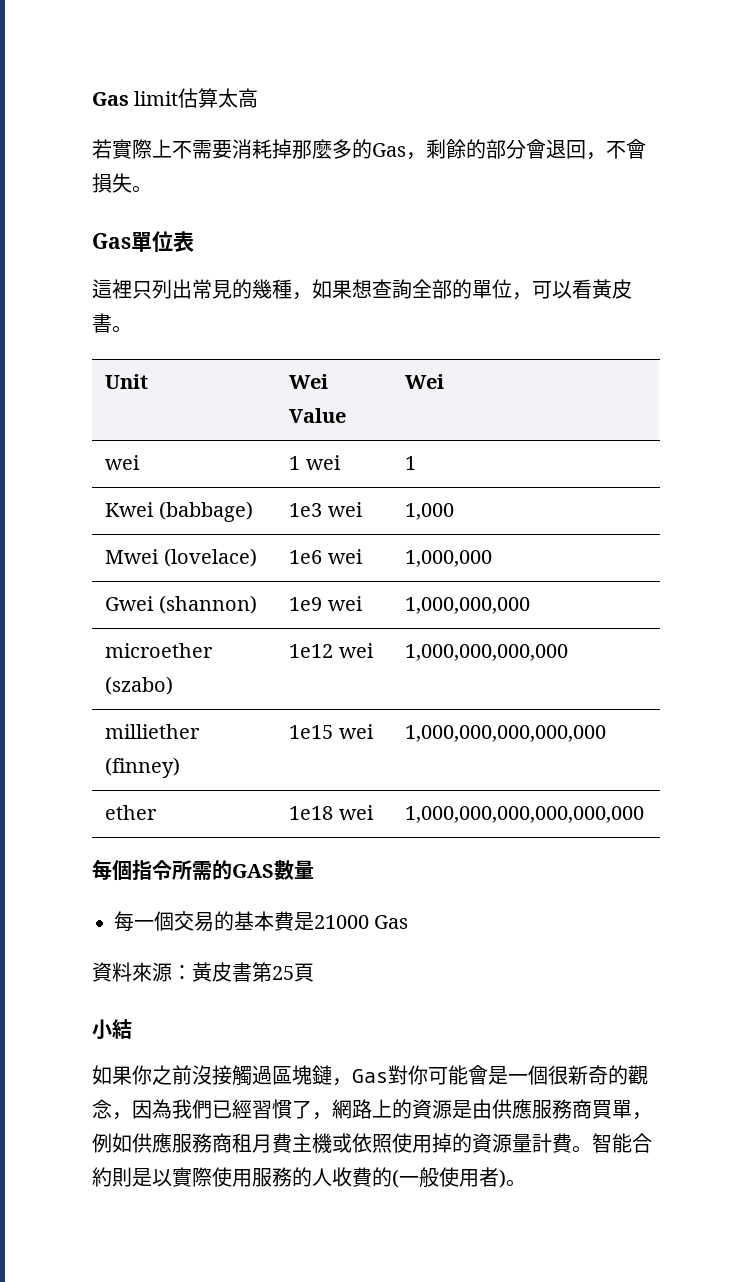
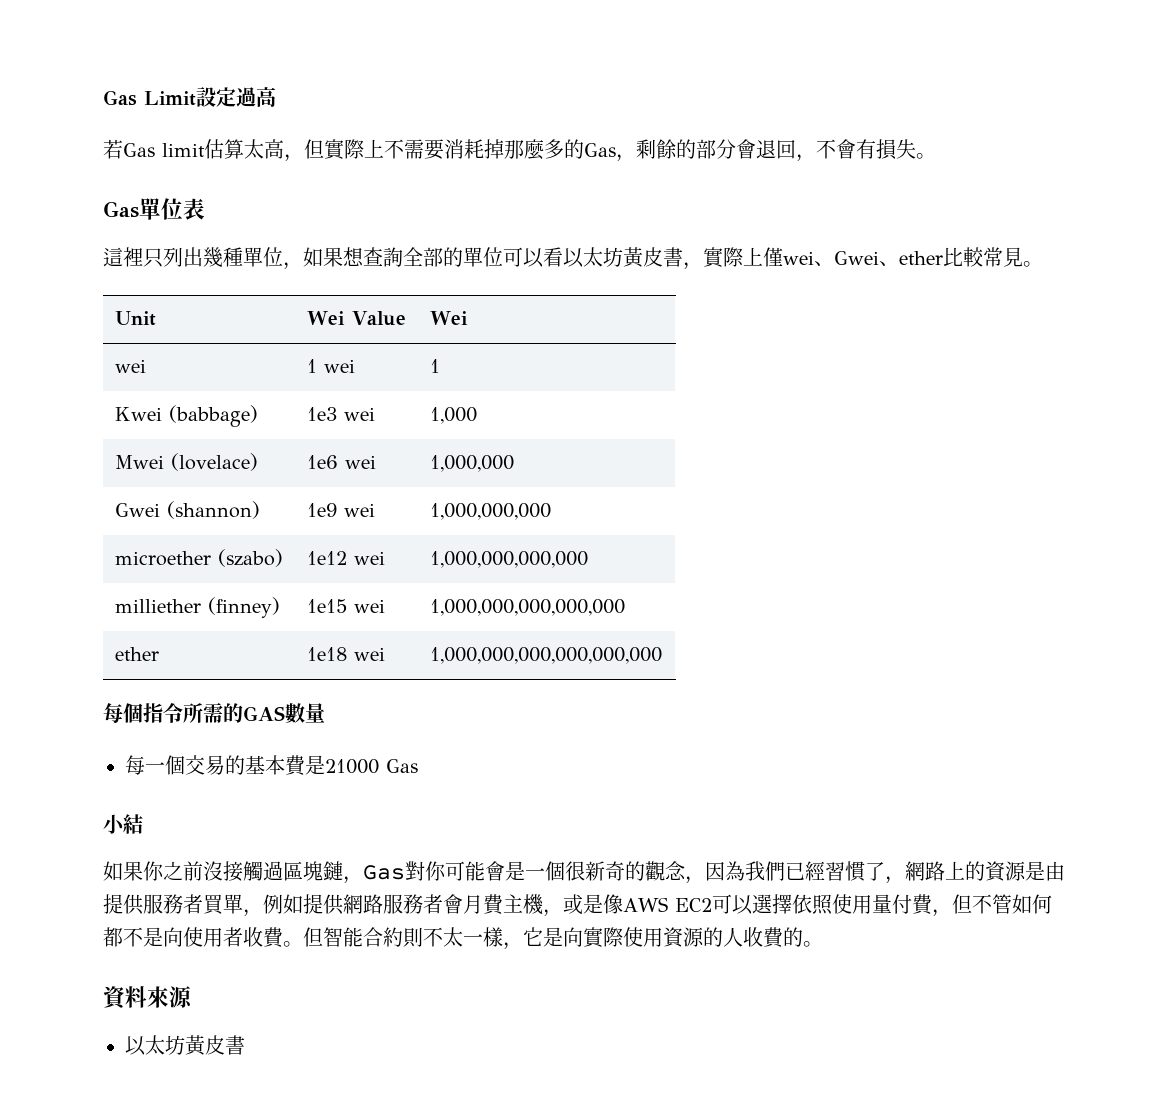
- Gas limit估算太高
- 若實際上不需要消耗掉那麼多的Gas，剩餘的部分會退回，不會損失。
+ Gas Limit設定過高
+ 若Gas limit估算太高，但實際上不需要消耗掉那麼多的Gas，剩餘的部分會退回，不會有損失。
- 這裡只列出常見的幾種，如果想查詢全部的單位，可以看黃皮書。
+ 這裡只列出幾種單位，如果想查詢全部的單位可以看以太坊黃皮書，實際上僅wei、Gwei、ether比較常見。
- 資料來源：黃皮書第25頁
- 如果你之前沒接觸過區塊鏈，Gas對你可能會是一個很新奇的觀念，因為我們已經習慣了，網路上的資源是由供應服務商買單，例如供應服務商租月費主機或依照使用掉的資源量計費。智能合約則是以實際使用服務的人收費的(一般使用者)。
+ 如果你之前沒接觸過區塊鏈，Gas對你可能會是一個很新奇的觀念，因為我們已經習慣了，網路上的資源是由提供服務者買單，例如提供網路服務者會月費主機，或是像AWS EC2可以選擇依照使用量付費，但不管如何都不是向使用者收費。但智能合約則不太一樣，它是向實際使用資源的人收費的。
+ 資料來源
+ 以太坊黃皮書

